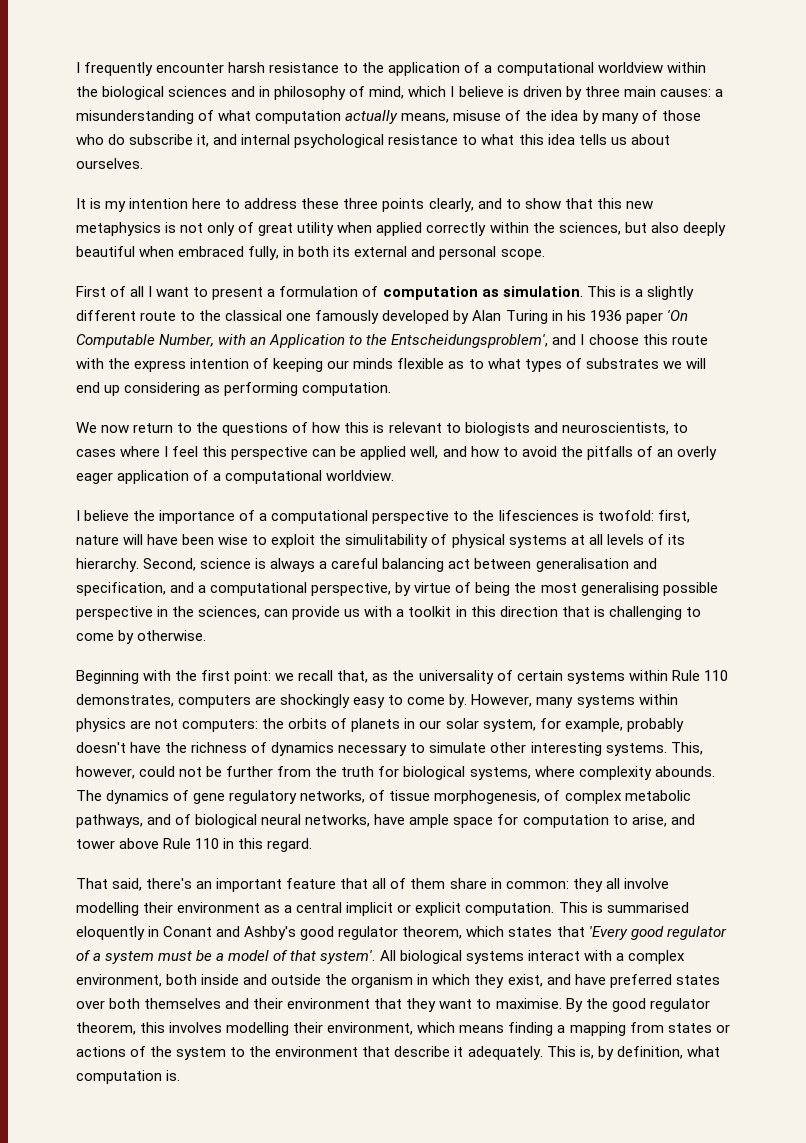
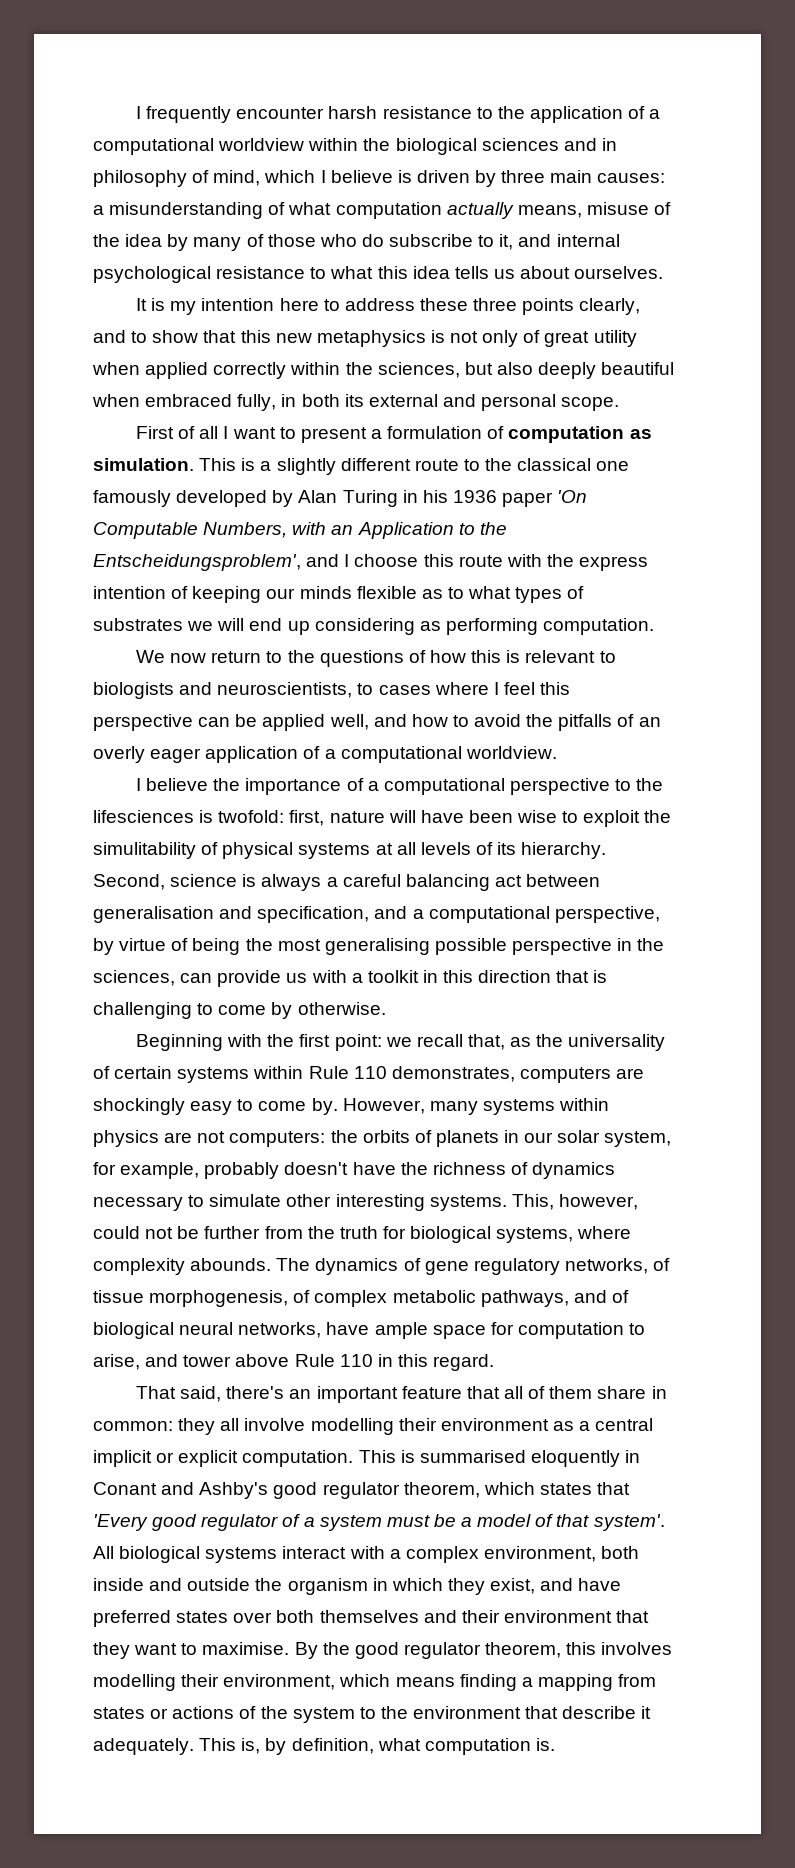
- a misunderstanding of what computation actually means, misuse of the idea by many of those who do subscribe it, and internal psychological resistance to what this idea tells us about ourselves.
+ a misunderstanding of what computation actually means, misuse of the idea by many of those who do subscribe to it, and internal psychological resistance to what this idea tells us about ourselves.
- This is a slightly different route to the classical one famously developed by Alan Turing in his 1936 paper 'On Computable Number, with an Application to the Entscheidungsproblem', and I choose this route with the express intention of keeping our minds flexible as to what types of substrates we will end up considering as performing computation.
+ This is a slightly different route to the classical one famously developed by Alan Turing in his 1936 paper 'On Computable Numbers, with an Application to the Entscheidungsproblem', and I choose this route with the express intention of keeping our minds flexible as to what types of substrates we will end up considering as performing computation.

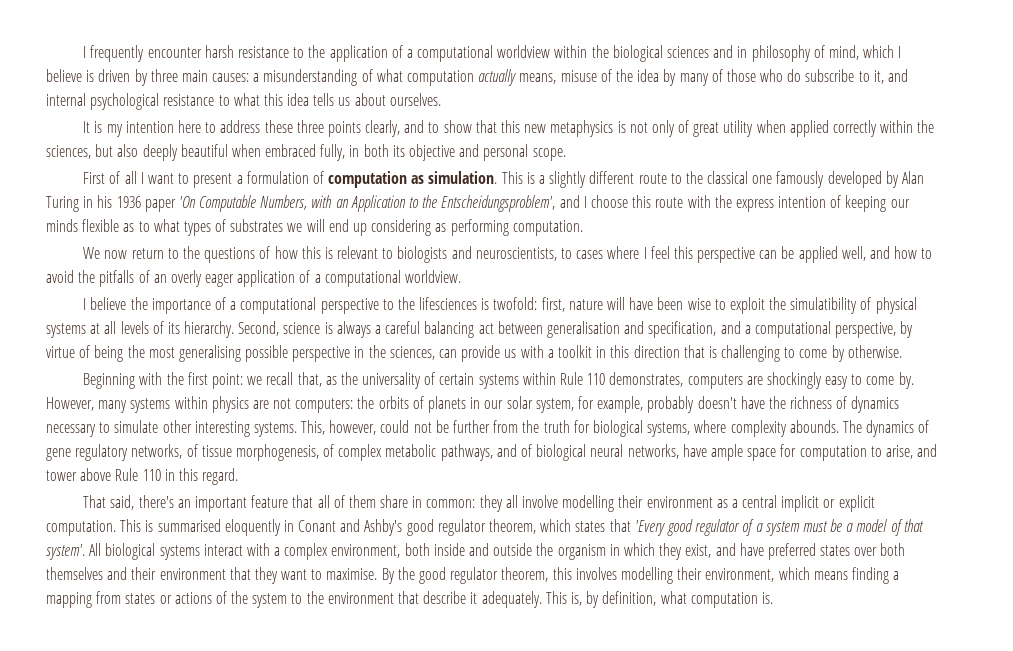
- It is my intention here to address these three points clearly, and to show that this new metaphysics is not only of great utility when applied correctly within the sciences, but also deeply beautiful when embraced fully, in both its external and personal scope.
+ It is my intention here to address these three points clearly, and to show that this new metaphysics is not only of great utility when applied correctly within the sciences, but also deeply beautiful when embraced fully, in both its objective and personal scope.
- I believe the importance of a computational perspective to the lifesciences is twofold: first, nature will have been wise to exploit the simulitability of physical systems at all levels of its hierarchy.
+ I believe the importance of a computational perspective to the lifesciences is twofold: first, nature will have been wise to exploit the simulatibility of physical systems at all levels of its hierarchy.

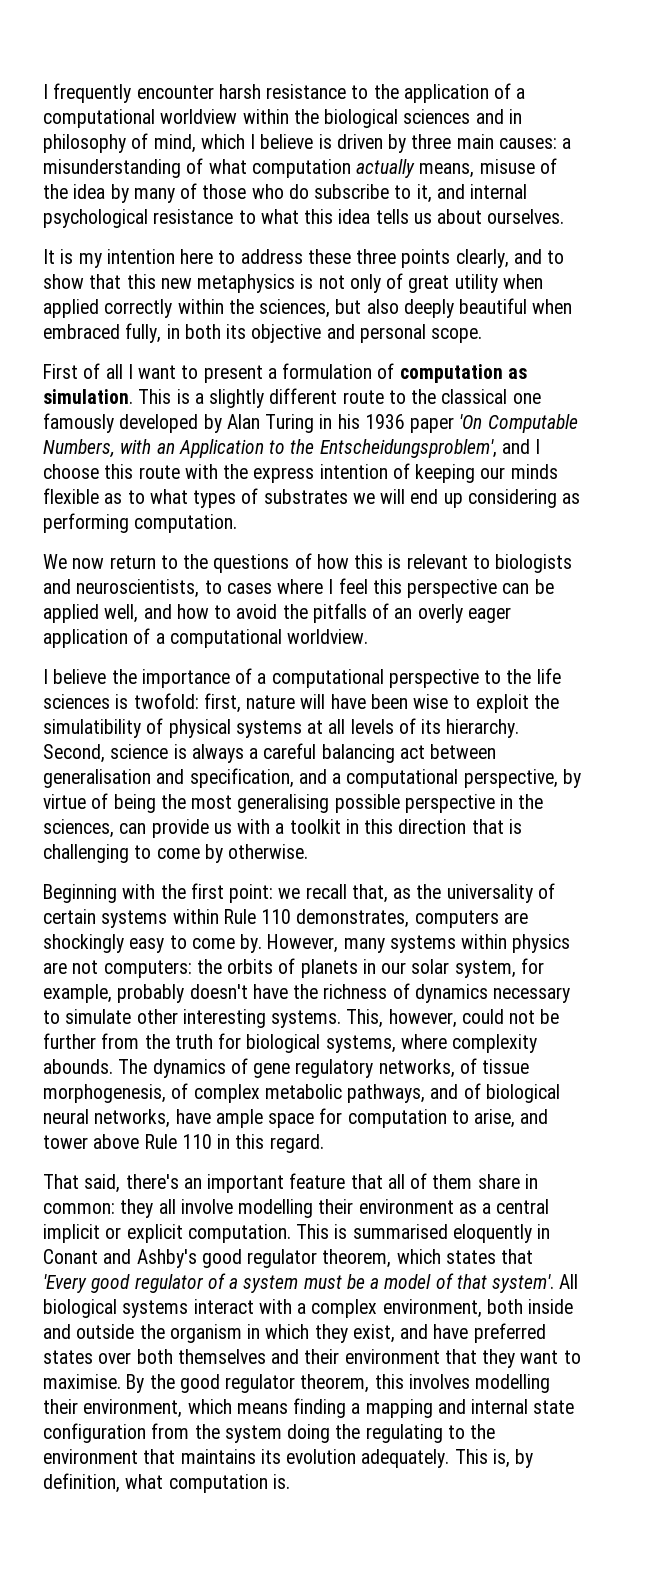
- I believe the importance of a computational perspective to the lifesciences is twofold: first, nature will have been wise to exploit the simulatibility of physical systems at all levels of its hierarchy.
+ I believe the importance of a computational perspective to the life sciences is twofold: first, nature will have been wise to exploit the simulatibility of physical systems at all levels of its hierarchy.
- By the good regulator theorem, this involves modelling their environment, which means finding a mapping from states or actions of the system to the environment that describe it adequately.
+ By the good regulator theorem, this involves modelling their environment, which means finding a mapping and internal state configuration from the system doing the regulating to the environment that maintains its evolution adequately.

